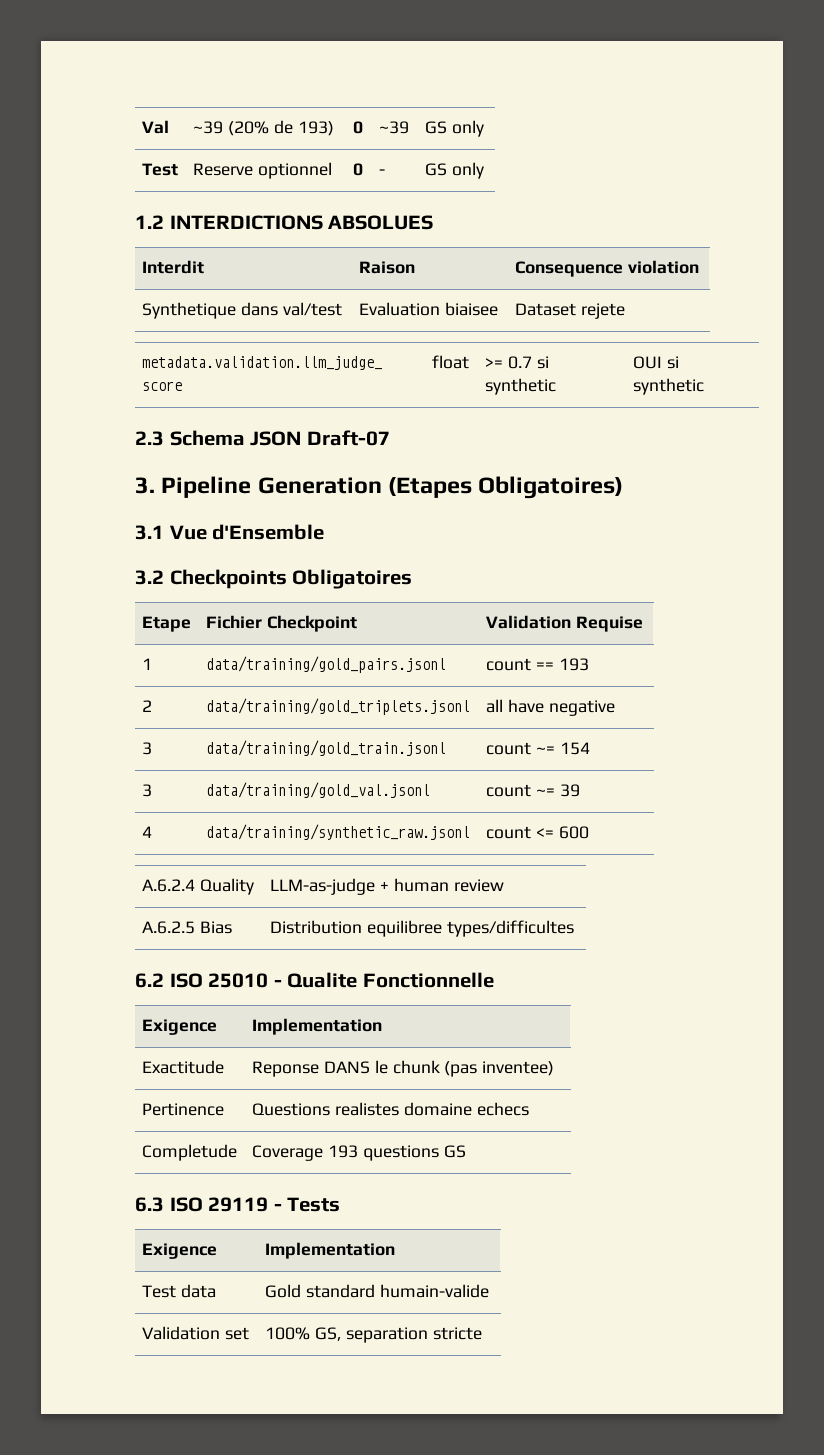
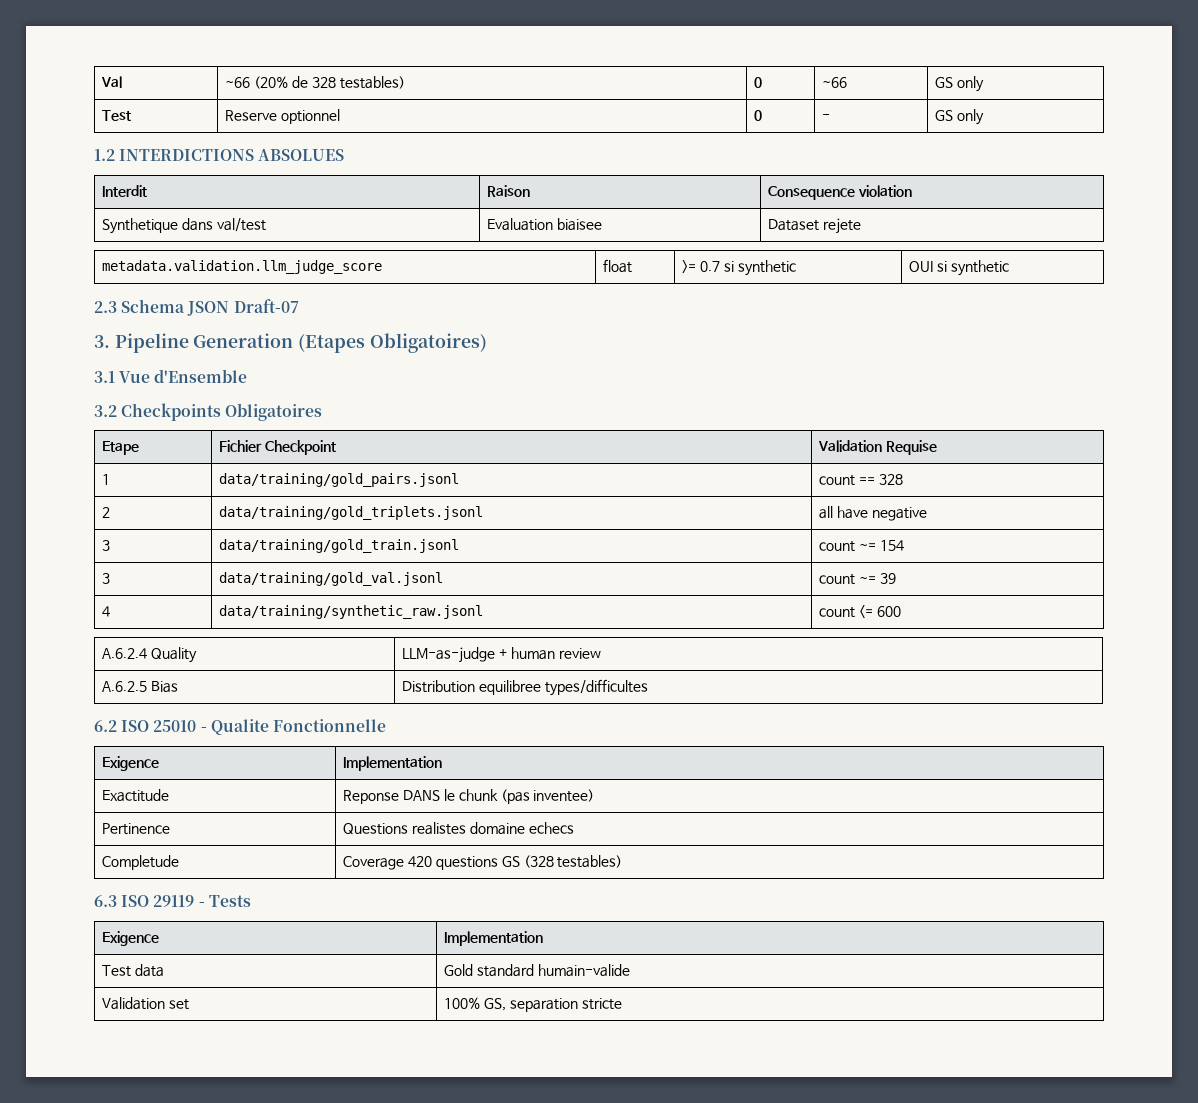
- Val | ~39 (20% de 193) | 0 | ~39 | GS only
+ Val | ~66 (20% de 328 testables) | 0 | ~66 | GS only
- 1 | data/training/gold_pairs.jsonl | count == 193
+ 1 | data/training/gold_pairs.jsonl | count == 328
- Completude | Coverage 193 questions GS
+ Completude | Coverage 420 questions GS (328 testables)

